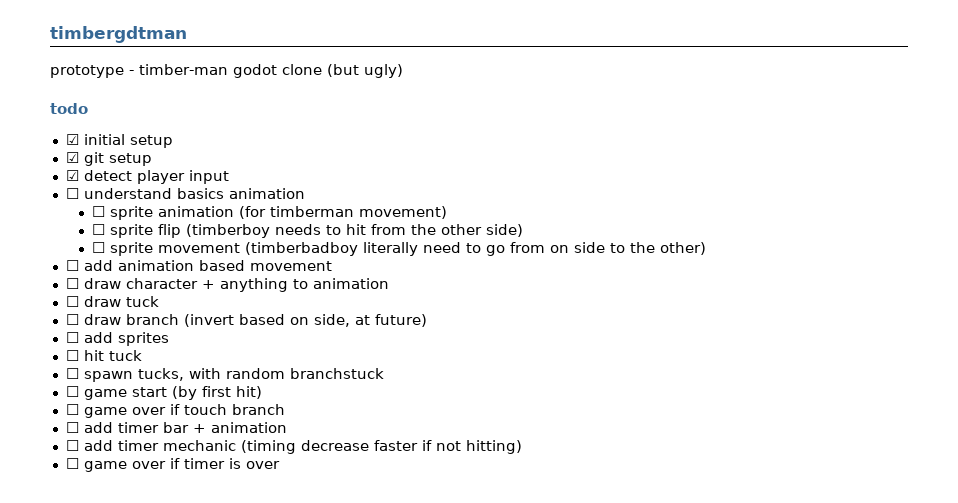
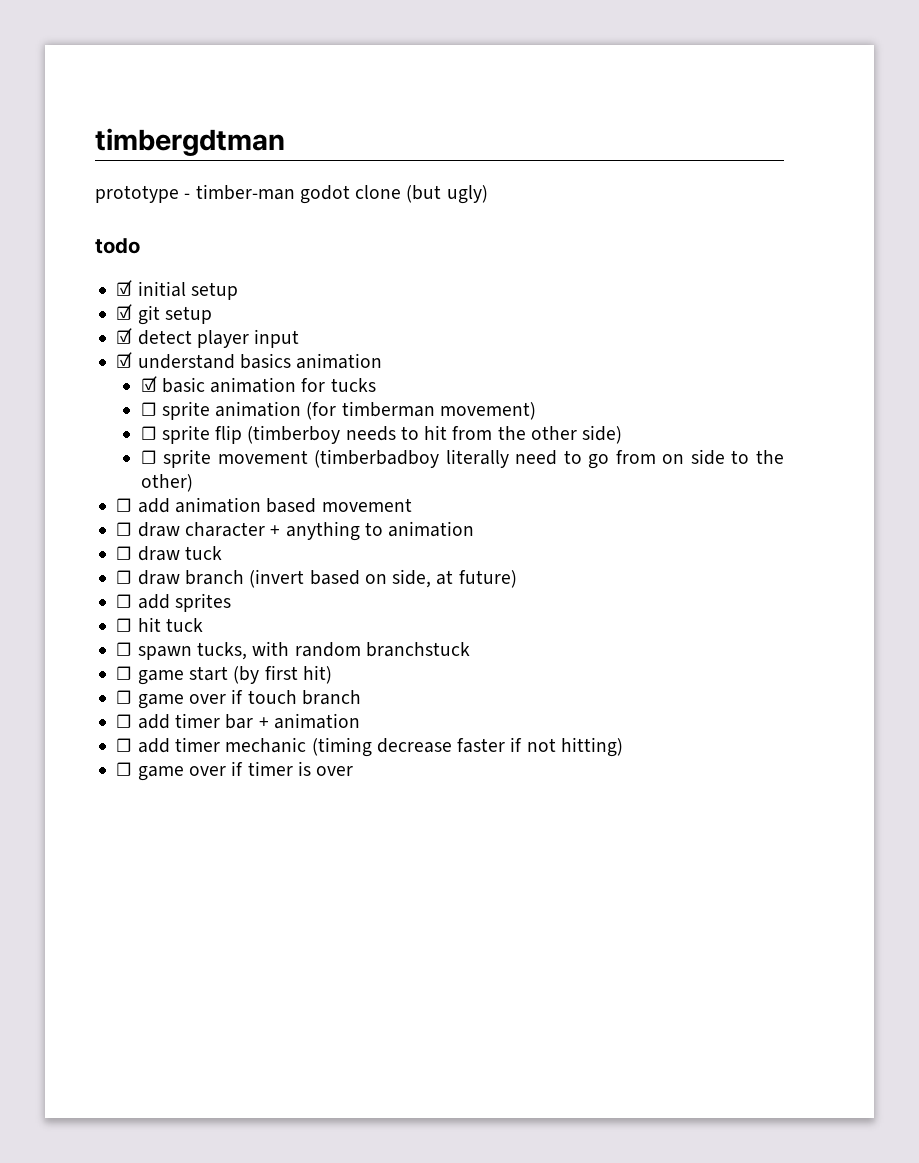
- ☐ understand basics animation
+ ☑ understand basics animation
+ ☑ basic animation for tucks

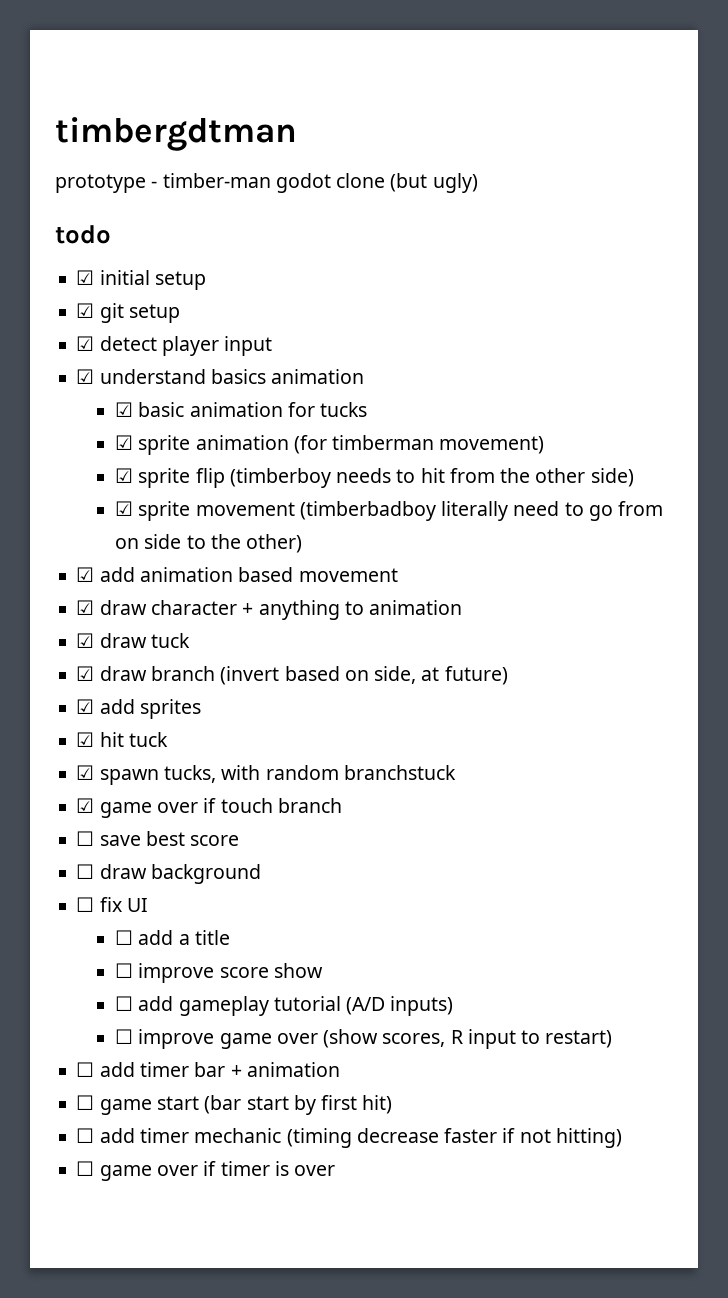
- ☐ sprite animation (for timberman movement)
+ ☑ sprite animation (for timberman movement)
- ☐ sprite flip (timberboy needs to hit from the other side)
+ ☑ sprite flip (timberboy needs to hit from the other side)
- ☐ sprite movement (timberbadboy literally need to go from on side to the other)
+ ☑ sprite movement (timberbadboy literally need to go from on side to the other)
- ☐ add animation based movement
+ ☑ add animation based movement
- ☐ draw character + anything to animation
+ ☑ draw character + anything to animation
- ☐ draw tuck
+ ☑ draw tuck
- ☐ draw branch (invert based on side, at future)
+ ☑ draw branch (invert based on side, at future)
- ☐ add sprites
+ ☑ add sprites
- ☐ hit tuck
+ ☑ hit tuck
- ☐ spawn tucks, with random branchstuck
+ ☑ spawn tucks, with random branchstuck
- ☐ game start (by first hit)
- ☐ game over if touch branch
+ ☑ game over if touch branch
+ ☐ save best score
+ ☐ draw background
+ ☐ fix UI
+ ☐ add a title
+ ☐ improve score show
+ ☐ add gameplay tutorial (A/D inputs)
+ ☐ improve game over (show scores, R input to restart)
+ ☐ game start (bar start by first hit)

